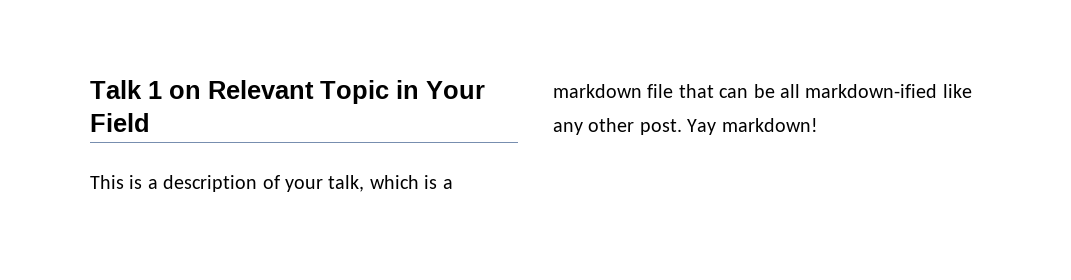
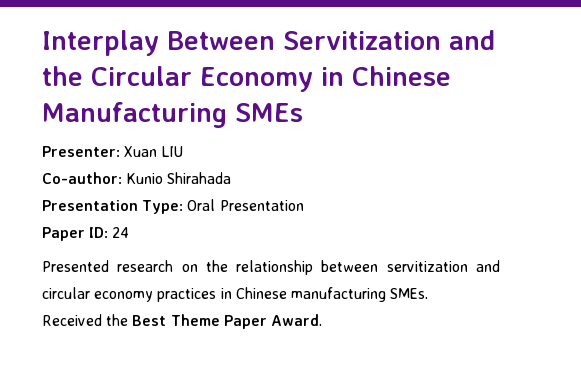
- Talk 1 on Relevant Topic in Your Field
- This is a description of your talk, which is a markdown file that can be all markdown-ified like any other post. Yay markdown!
+ Interplay Between Servitization and the Circular Economy in Chinese Manufacturing SMEs
+ Presenter: Xuan LIU
+ Co-author: Kunio Shirahada
+ Presentation Type: Oral Presentation
+ Paper ID: 24
+ Presented research on the relationship between servitization and circular economy practices in Chinese manufacturing SMEs.
+ Received the Best Theme Paper Award.

